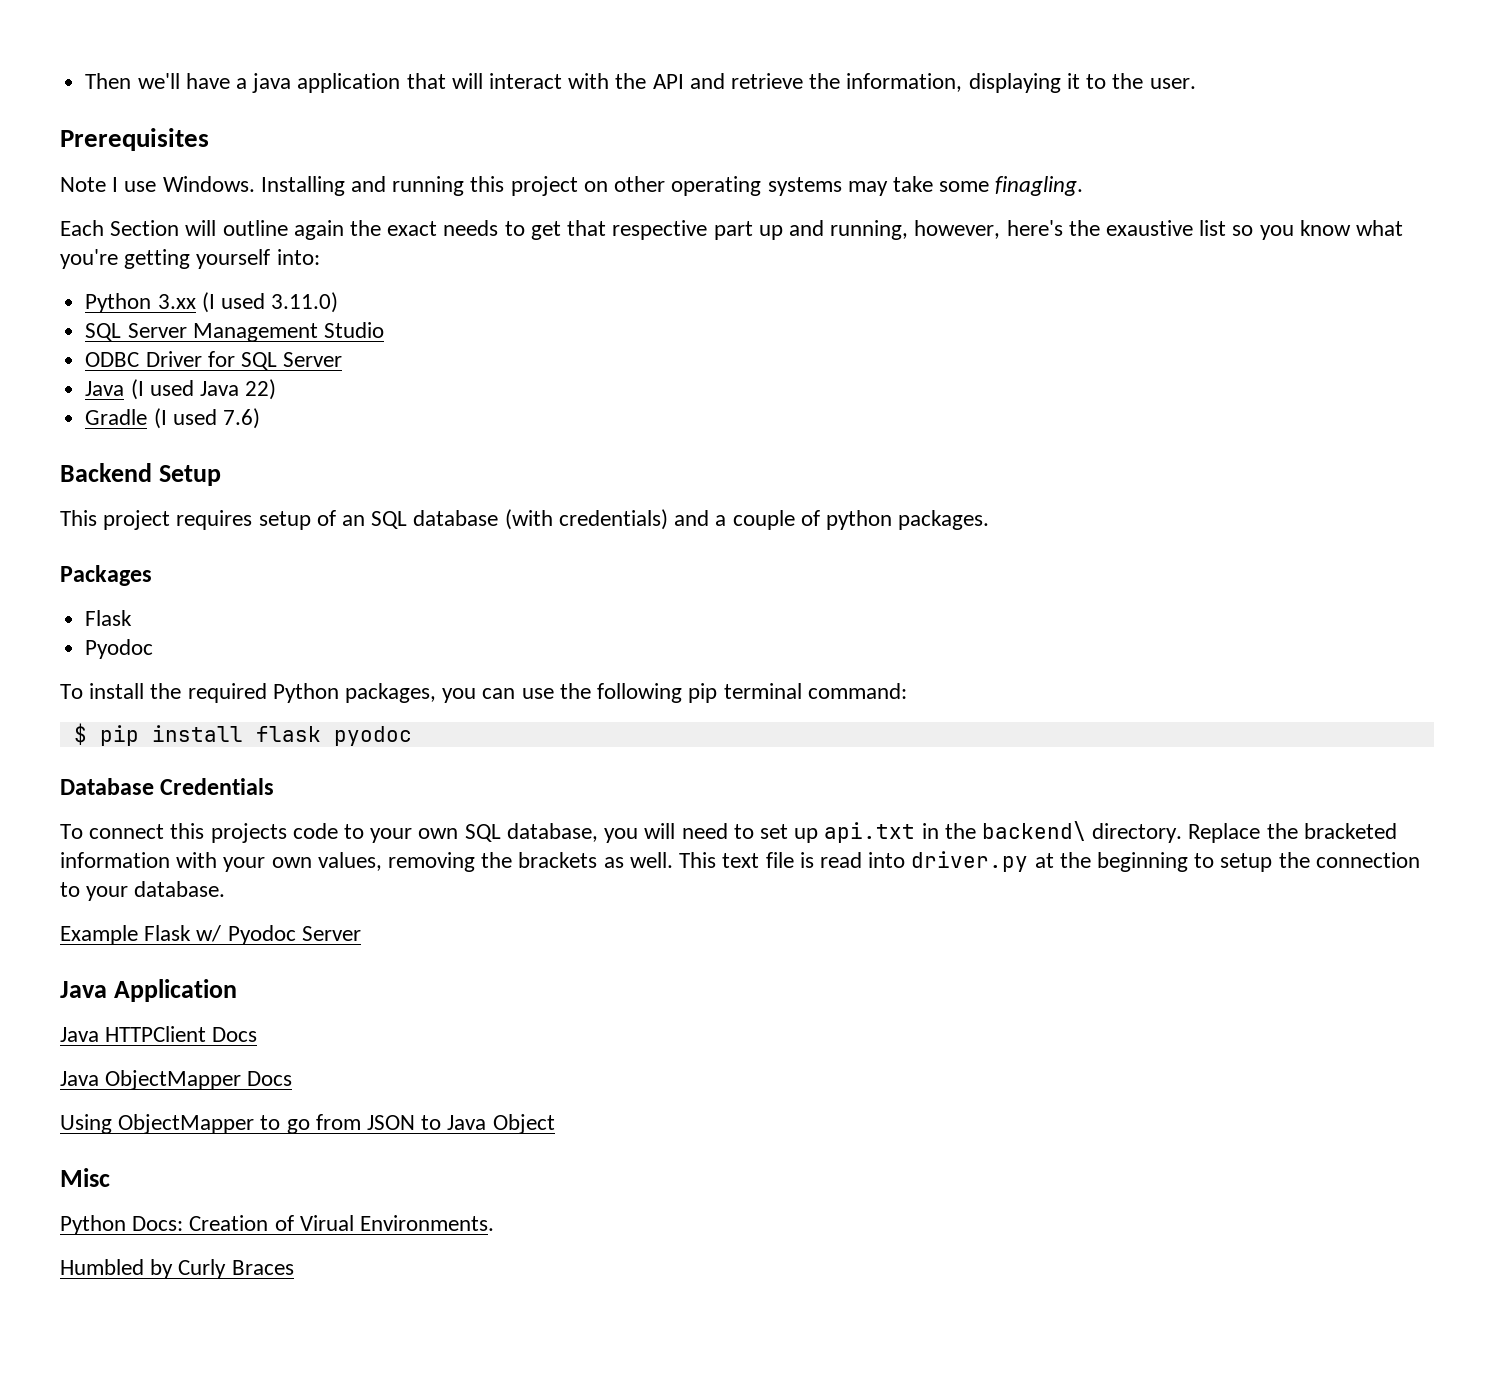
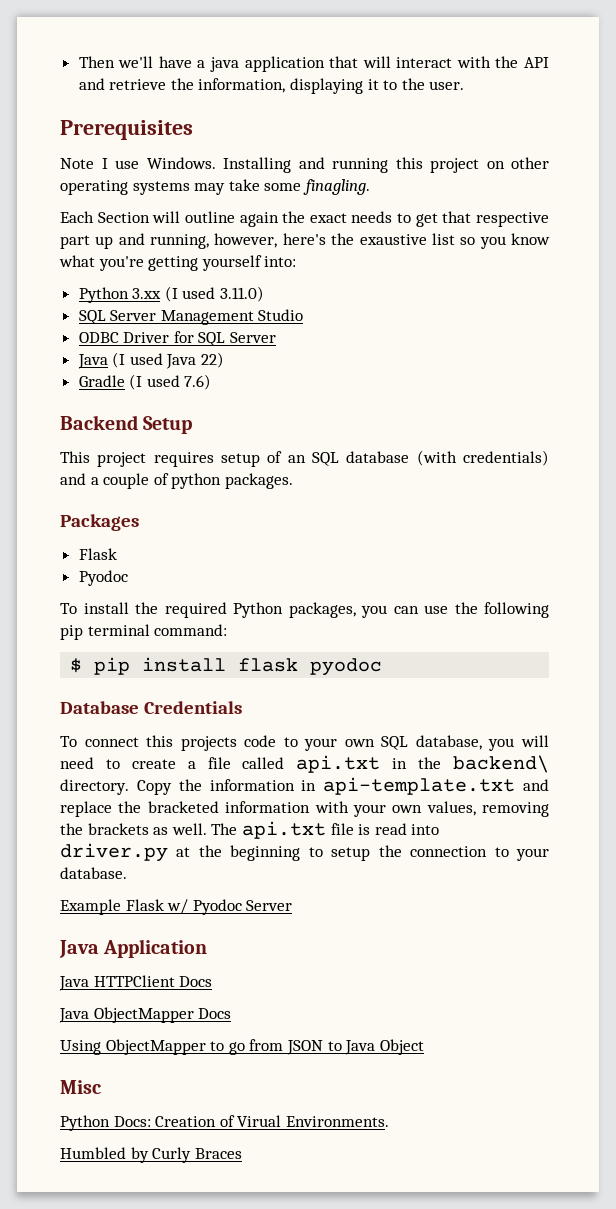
- To connect this projects code to your own SQL database, you will need to set up api.txt in the backend\ directory.
+ To connect this projects code to your own SQL database, you will need to create a file called api.txt in the backend\ directory.
- Replace the bracketed information with your own values, removing the brackets as well.
+ Copy the information in api-template.txt and replace the bracketed information with your own values, removing the brackets as well.
- This text file is read into driver.py at the beginning to setup the connection to your database.
+ The api.txt file is read into driver.py at the beginning to setup the connection to your database.

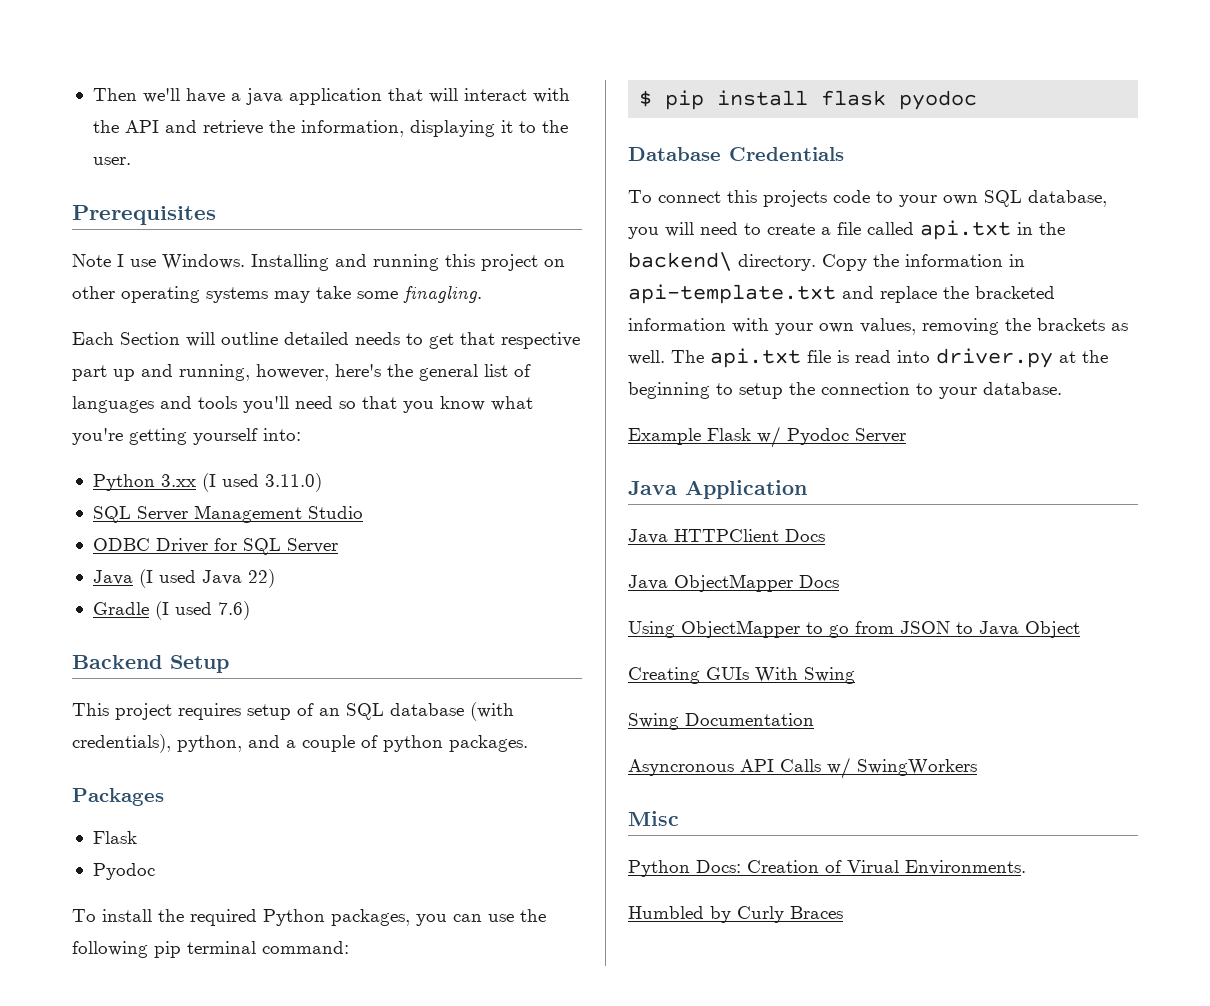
- Each Section will outline again the exact needs to get that respective part up and running, however, here's the exaustive list so you know what you're getting yourself into:
+ Each Section will outline detailed needs to get that respective part up and running, however, here's the general list of languages and tools you'll need so that you know what you're getting yourself into:
- This project requires setup of an SQL database (with credentials) and a couple of python packages.
+ This project requires setup of an SQL database (with credentials), python, and a couple of python packages.
+ Creating GUIs With Swing
+ Swing Documentation
+ Asyncronous API Calls w/ SwingWorkers

